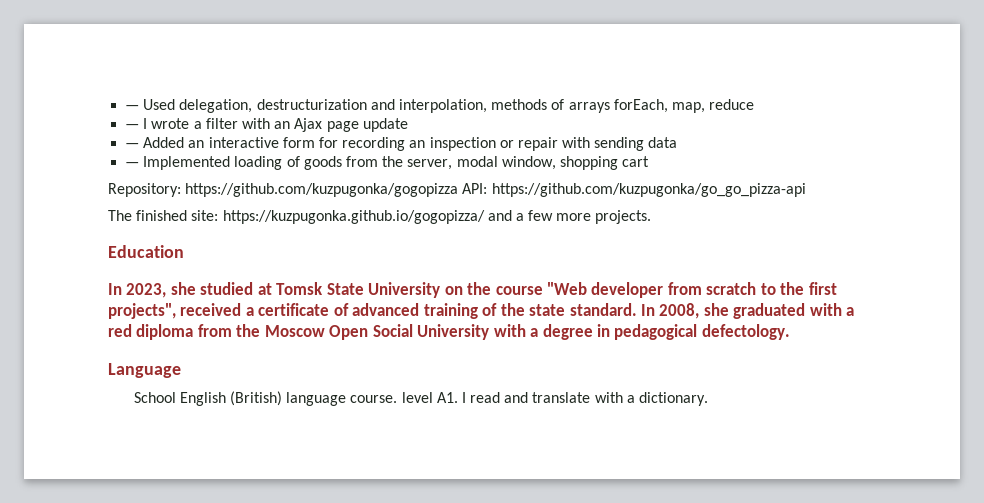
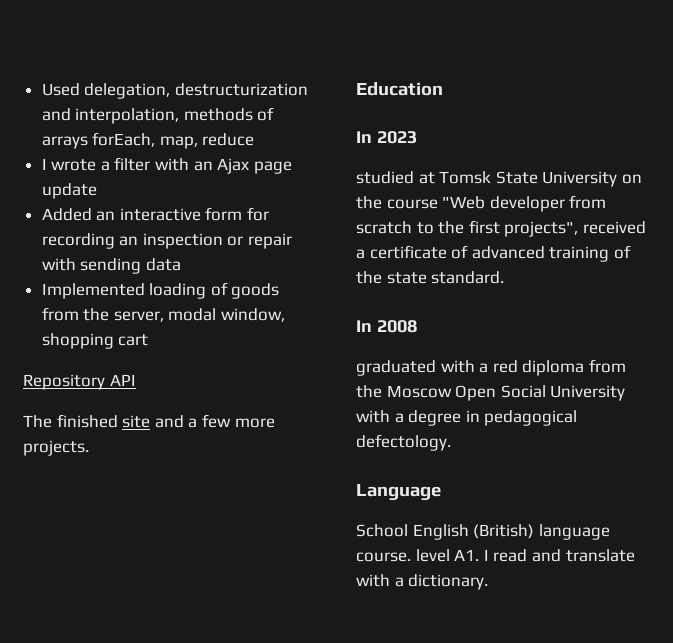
- — Used delegation, destructurization and interpolation, methods of arrays forEach, map, reduce
+ Used delegation, destructurization and interpolation, methods of arrays forEach, map, reduce
- — I wrote a filter with an Ajax page update
+ I wrote a filter with an Ajax page update
- — Added an interactive form for recording an inspection or repair with sending data
+ Added an interactive form for recording an inspection or repair with sending data
- — Implemented loading of goods from the server, modal window, shopping cart
+ Implemented loading of goods from the server, modal window, shopping cart
- Repository: https://github.com/kuzpugonka/gogopizza API: https://github.com/kuzpugonka/go_go_pizza-api
+ Repository API
- The finished site: https://kuzpugonka.github.io/gogopizza/ and a few more projects.
+ The finished site and a few more projects.
- In 2023, she studied at Tomsk State University on the course "Web developer from scratch to the first projects", received a certificate of advanced training of the state standard. In 2008, she graduated with a red diploma from the Moscow Open Social University with a degree in pedagogical defectology.
+ In 2023
+ studied at Tomsk State University on the course "Web developer from scratch to the first projects", received a certificate of advanced training of the state standard.
+ In 2008
+ graduated with a red diploma from the Moscow Open Social University with a degree in pedagogical defectology.

